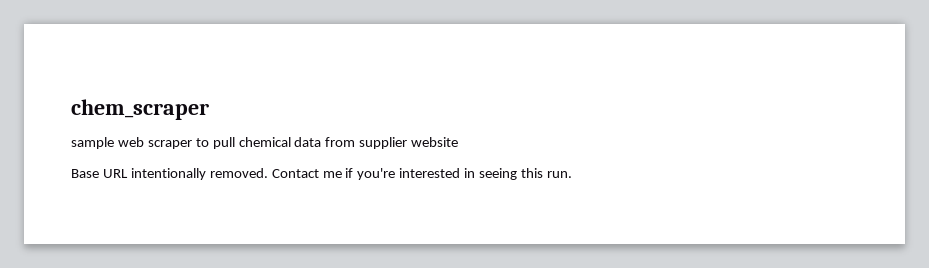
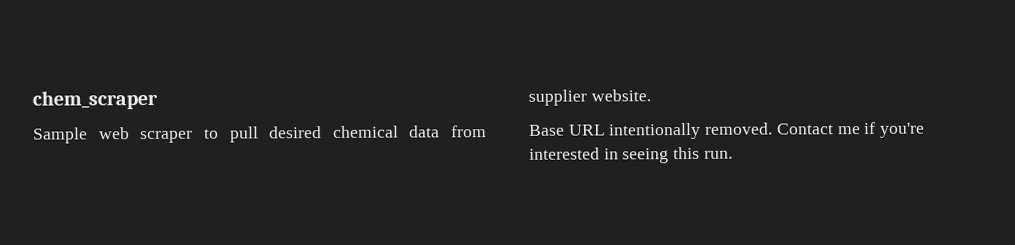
- sample web scraper to pull chemical data from supplier website
+ Sample web scraper to pull desired chemical data from supplier website.

